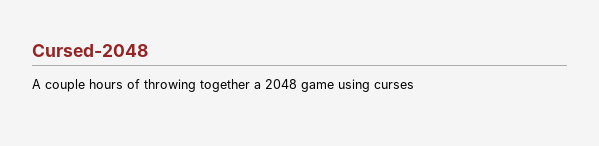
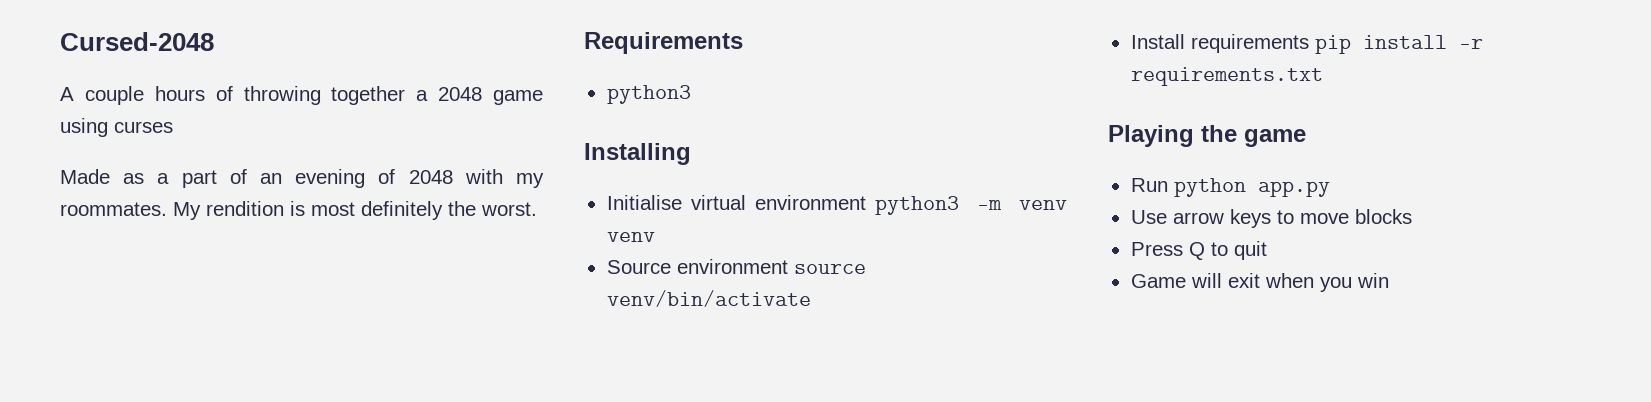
+ Made as a part of an evening of 2048 with my roommates. My rendition is most definitely the worst.
+ Requirements
+ python3
+ Installing
+ Initialise virtual environment python3 -m venv venv
+ Source environment source venv/bin/activate
+ Install requirements pip install -r requirements.txt
+ Playing the game
+ Run python app.py
+ Use arrow keys to move blocks
+ Press Q to quit
+ Game will exit when you win

